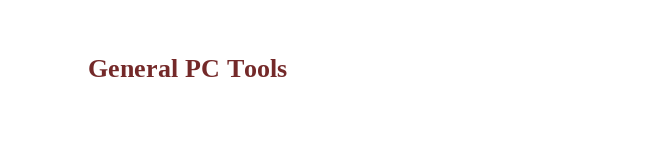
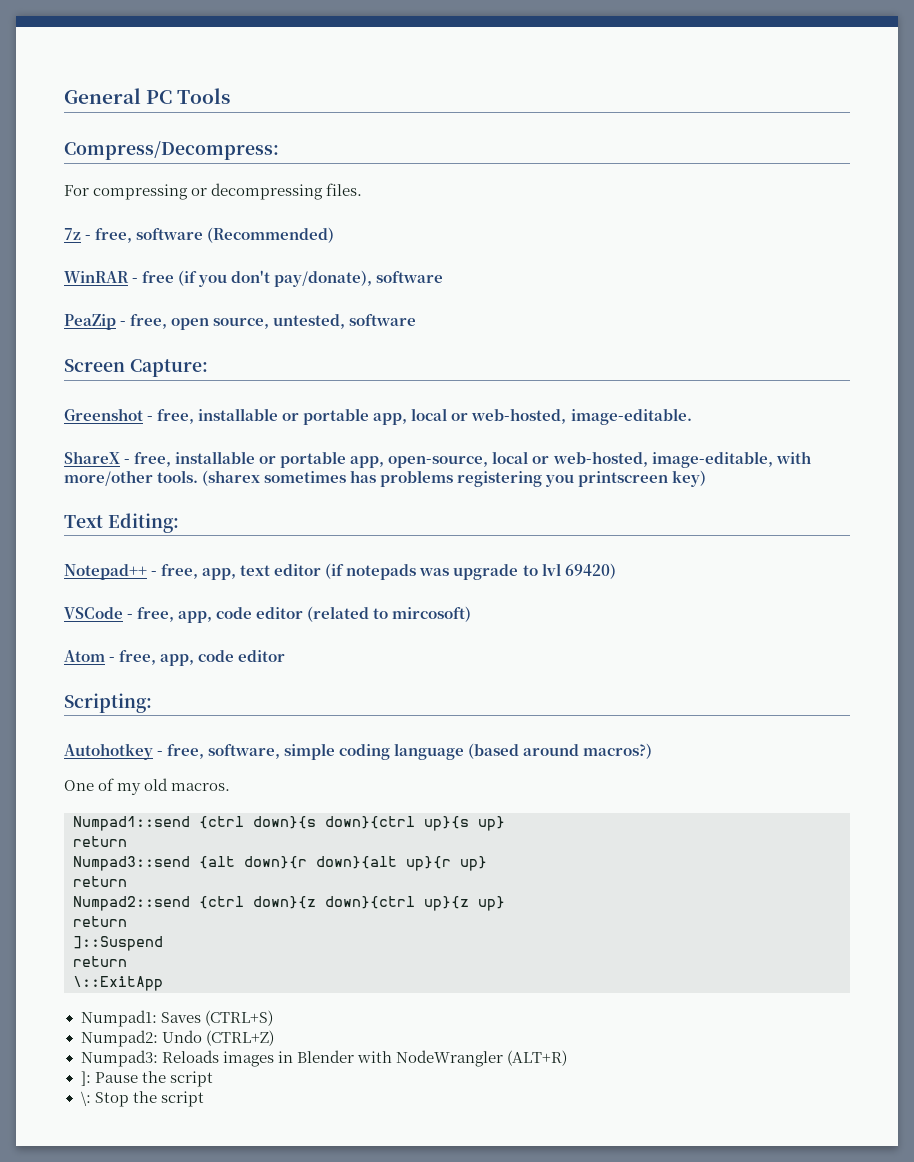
+ Compress/Decompress:
+ For compressing or decompressing files.
+ 7z - free, software (Recommended)
+ WinRAR - free (if you don't pay/donate), software
+ PeaZip - free, open source, untested, software
+ Screen Capture:
+ Greenshot - free, installable or portable app, local or web-hosted, image-editable.
+ ShareX - free, installable or portable app, open-source, local or web-hosted, image-editable, with more/other tools. (sharex sometimes has problems registering you printscreen key)
+ Text Editing:
+ Notepad++ - free, app, text editor (if notepads was upgrade to lvl 69420)
+ VSCode - free, app, code editor (related to mircosoft)
+ Atom - free, app, code editor
+ Scripting:
+ Autohotkey - free, software, simple coding language (based around macros?)
+ One of my old macros.
+ Numpad1::send {ctrl down}{s down}{ctrl up}{s up}
+ return
+ Numpad3::send {alt down}{r down}{alt up}{r up}
+ return
+ Numpad2::send {ctrl down}{z down}{ctrl up}{z up}
+ return
+ ]::Suspend
+ return
+ \::ExitApp
+ Numpad1: Saves (CTRL+S)
+ Numpad2: Undo (CTRL+Z)
+ Numpad3: Reloads images in Blender with NodeWrangler (ALT+R)
+ ]: Pause the script
+ \: Stop the script

